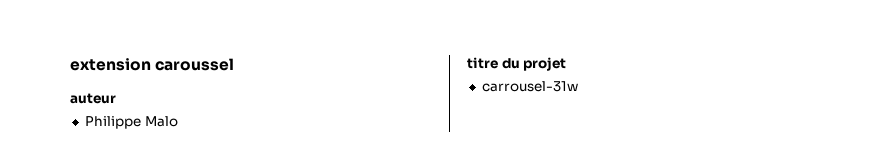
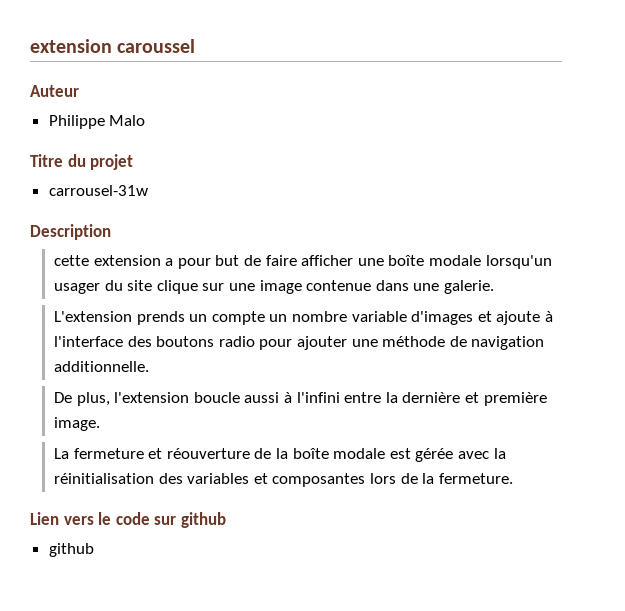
- auteur
+ Auteur
- titre du projet
+ Titre du projet
+ Description
+ cette extension a pour but de faire afficher une boîte modale lorsqu'un usager du site clique sur une image contenue dans une galerie.
+ L'extension prends un compte un nombre variable d'images et ajoute à l'interface des boutons radio pour ajouter une méthode de navigation additionnelle.
+ De plus, l'extension boucle aussi à l'infini entre la dernière et première image.
+ La fermeture et réouverture de la boîte modale est gérée avec la réinitialisation des variables et composantes lors de la fermeture.
+ Lien vers le code sur github
+ github

